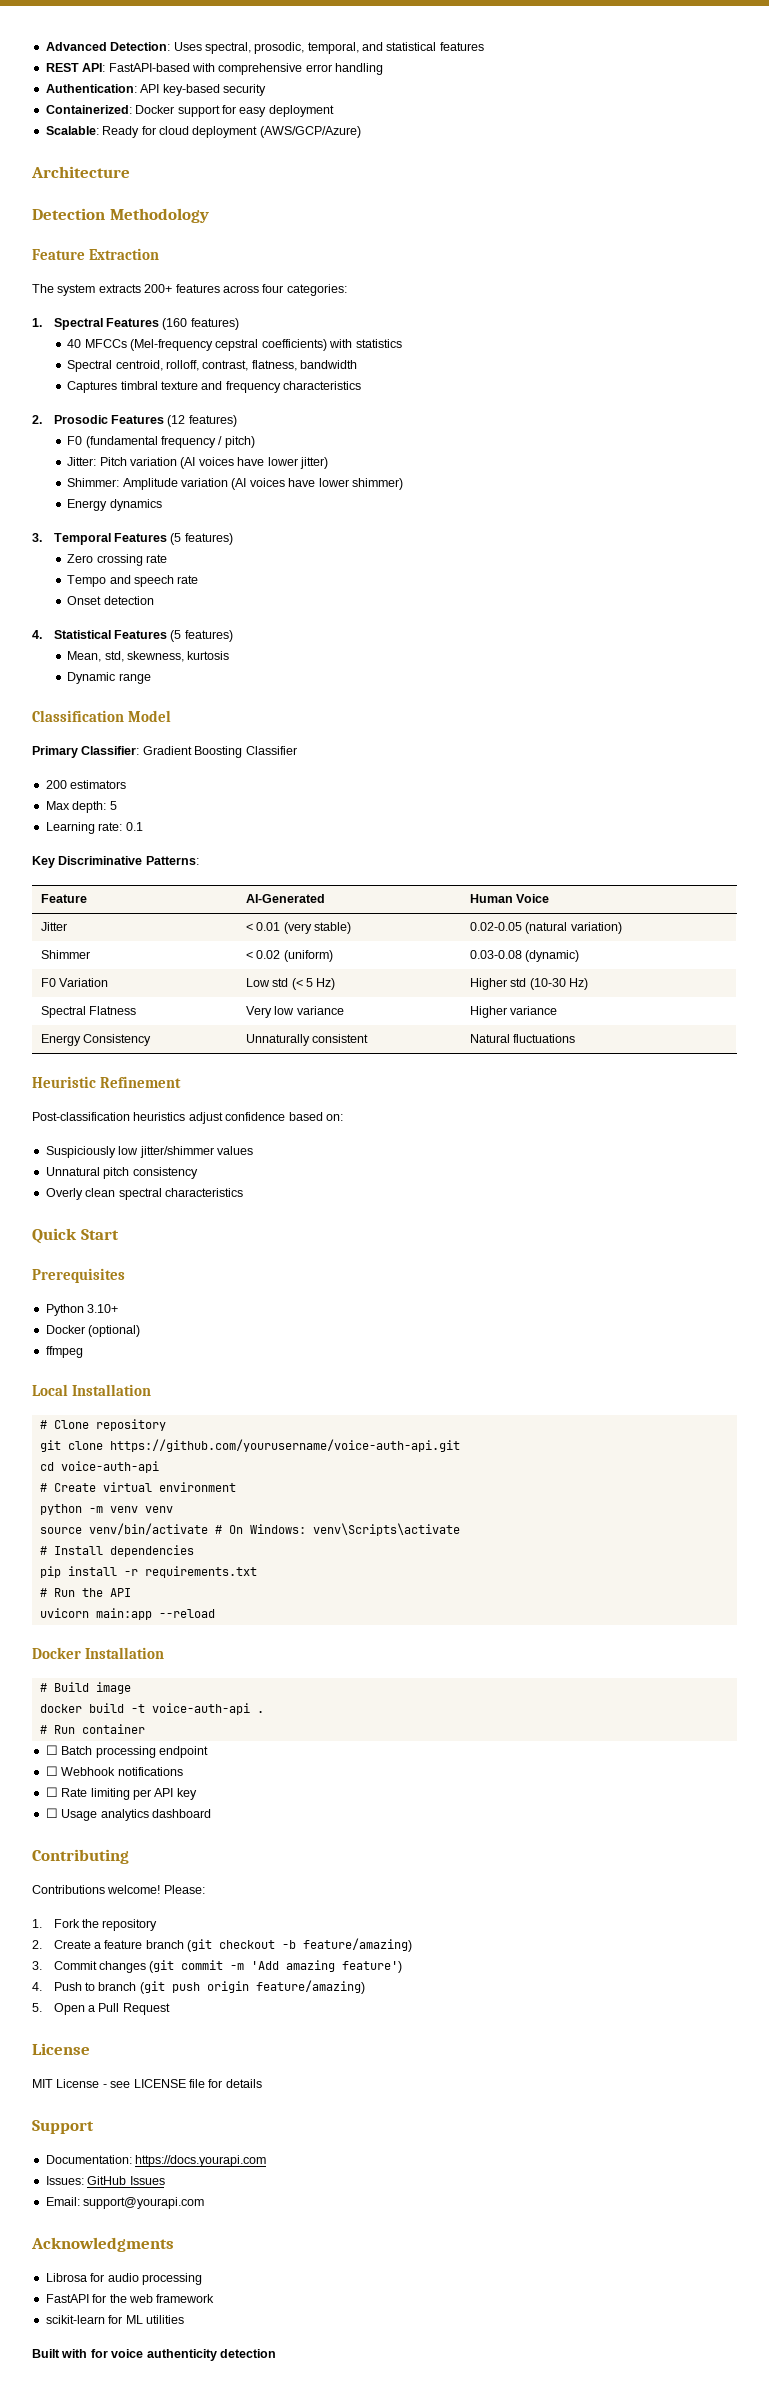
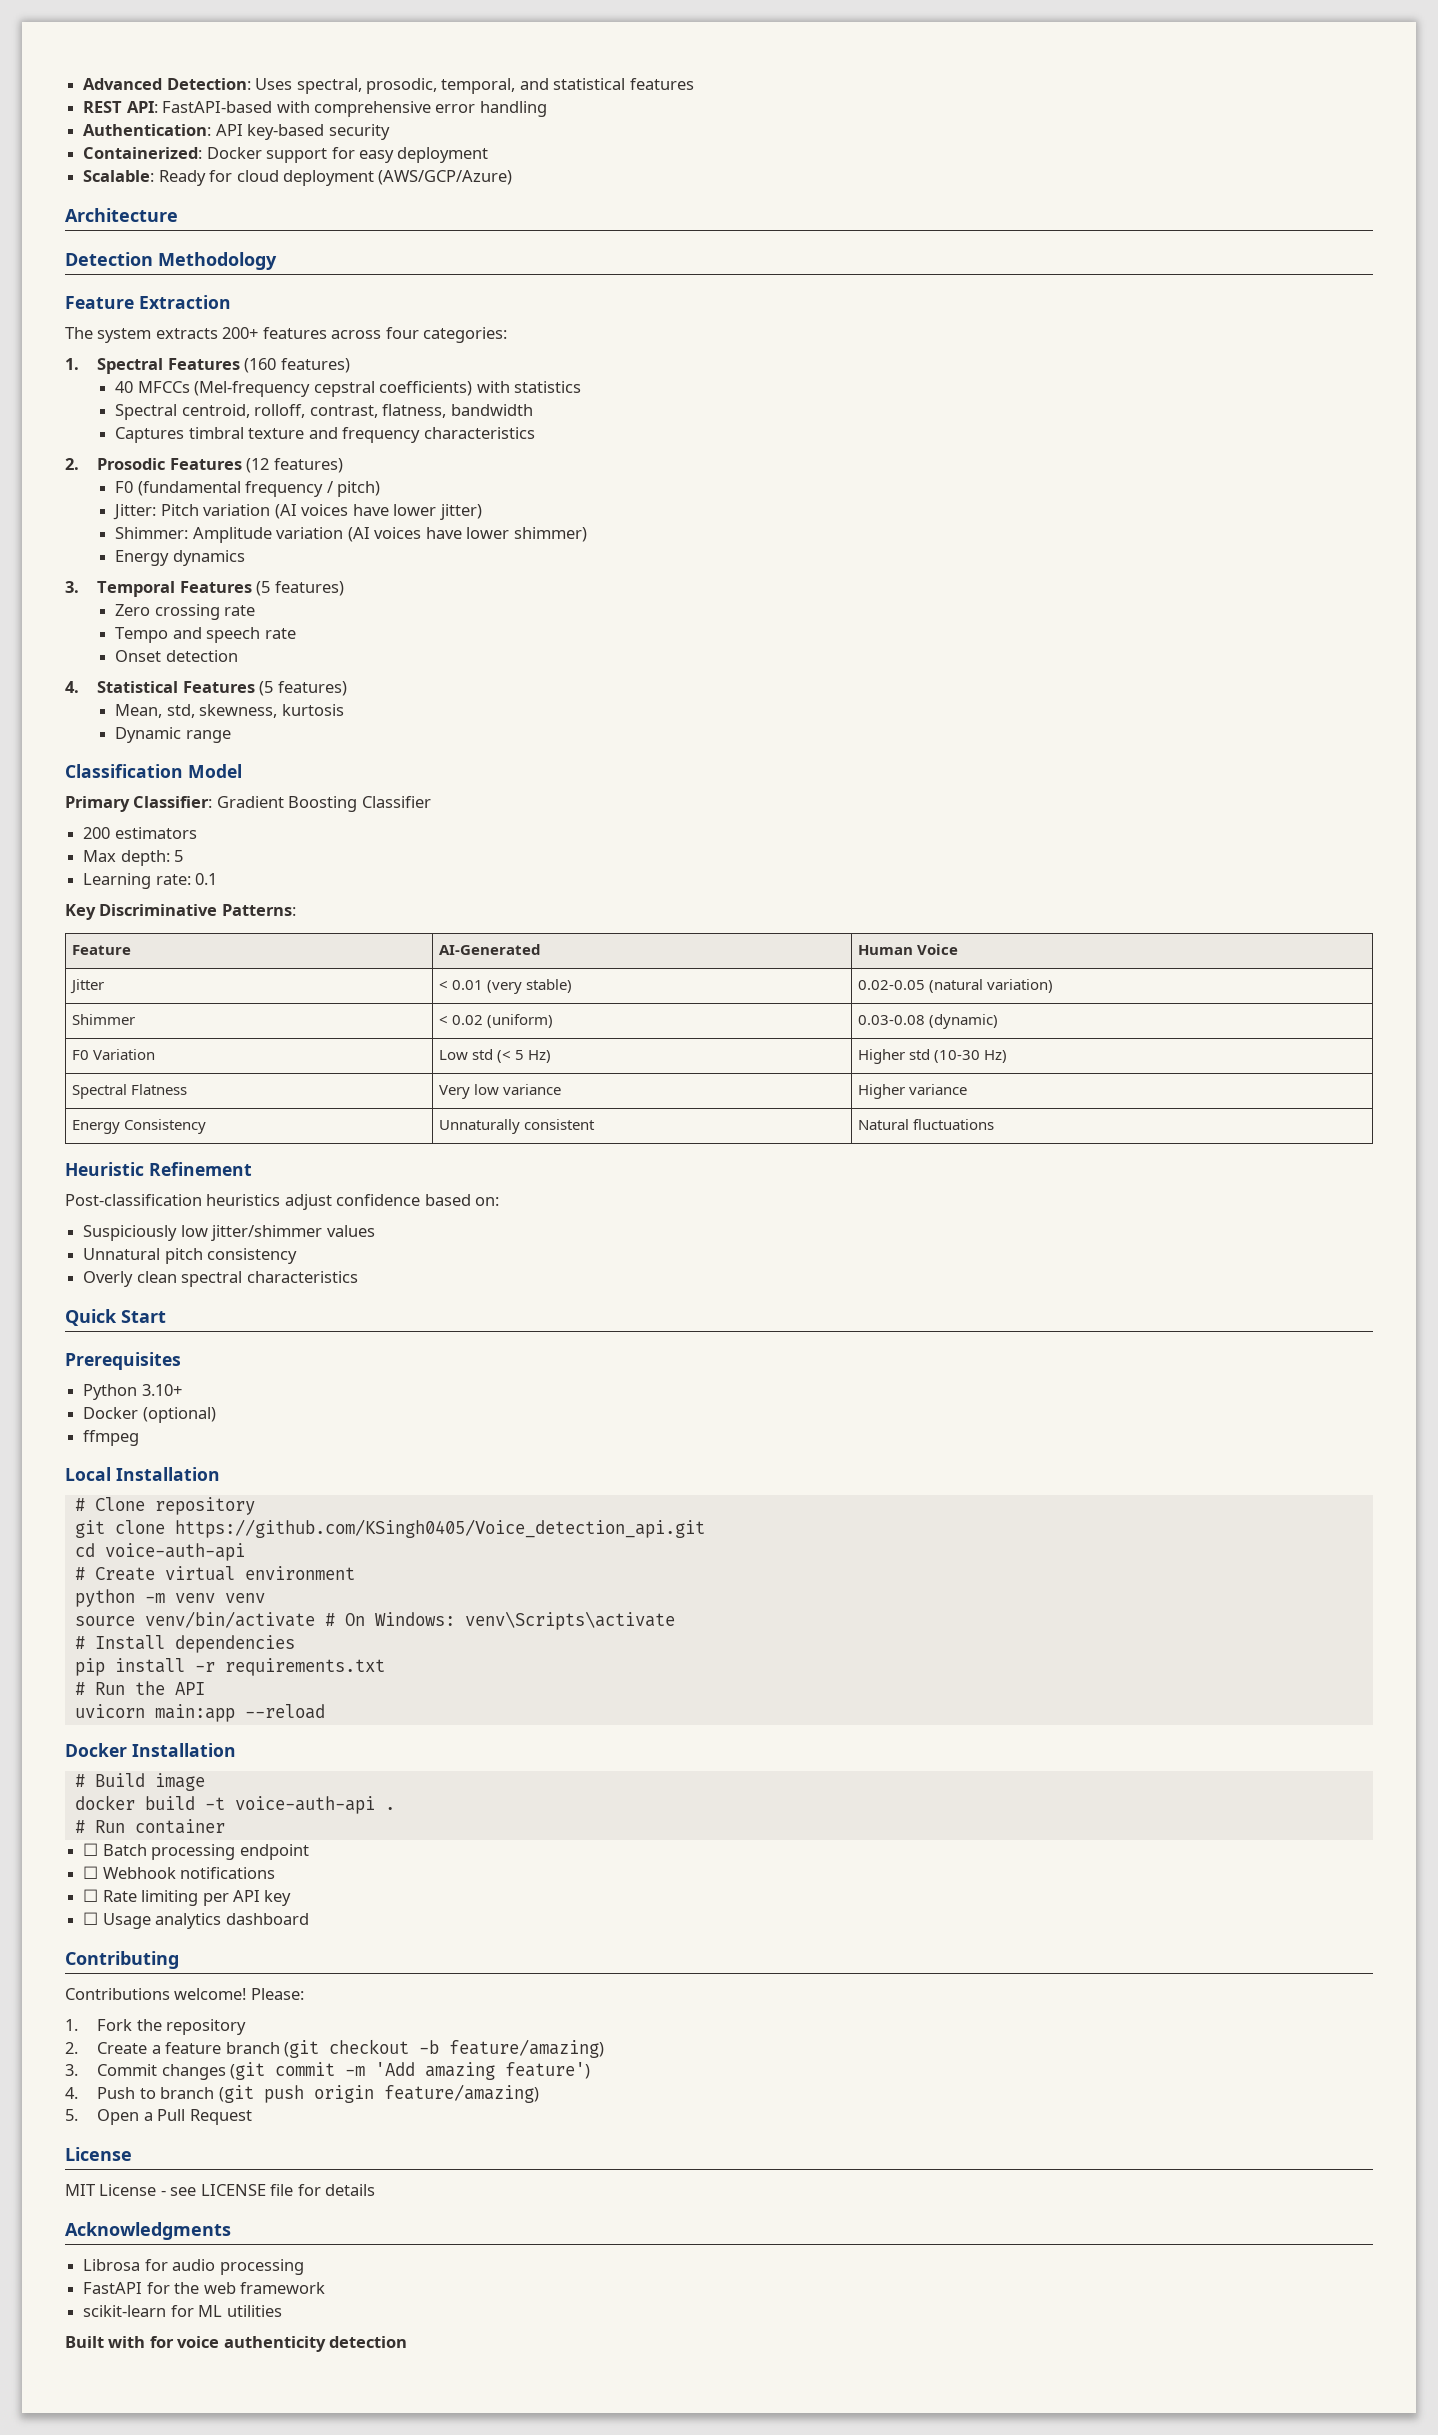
- git clone https://github.com/yourusername/voice-auth-api.git
+ git clone https://github.com/KSingh0405/Voice_detection_api.git
- Support
- Documentation: https://docs.yourapi.com
- Issues: GitHub Issues
- Email: support@yourapi.com

